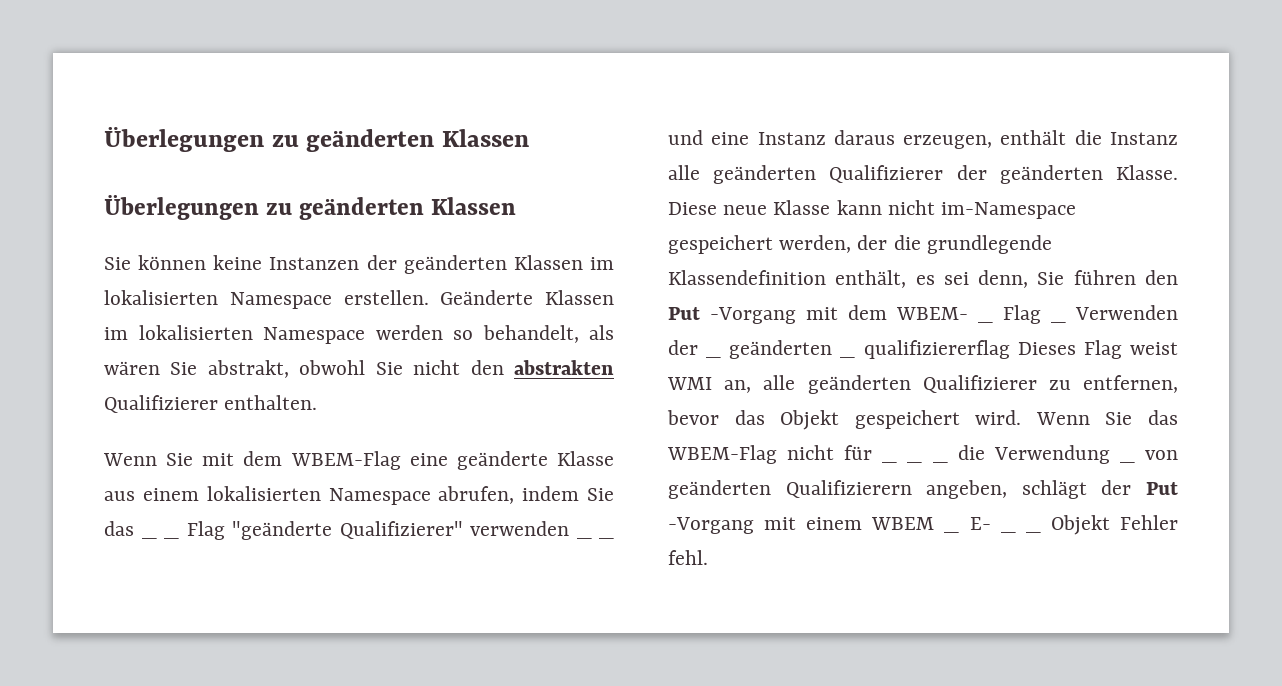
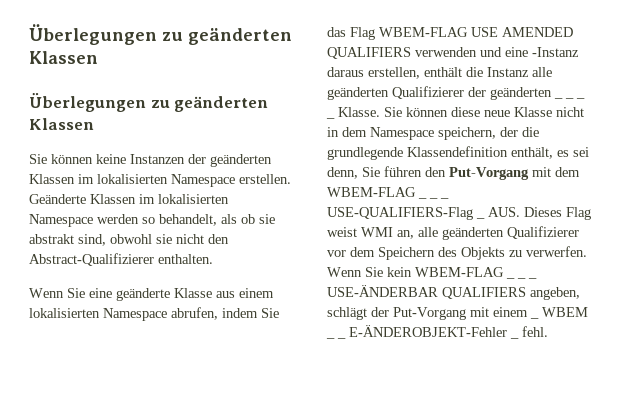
- Geänderte Klassen im lokalisierten Namespace werden so behandelt, als wären Sie abstrakt, obwohl Sie nicht den abstrakten Qualifizierer enthalten.
+ Geänderte Klassen im lokalisierten Namespace werden so behandelt, als ob sie abstrakt sind, obwohl sie nicht den Abstract-Qualifizierer enthalten.
- Wenn Sie mit dem WBEM-Flag eine geänderte Klasse aus einem lokalisierten Namespace abrufen, indem Sie das _ _ Flag "geänderte Qualifizierer" verwenden _ _ und eine Instanz daraus erzeugen, enthält die Instanz alle geänderten Qualifizierer der geänderten Klasse. Diese neue Klasse kann nicht im-Namespace gespeichert werden, der die grundlegende Klassendefinition enthält, es sei denn, Sie führen den Put -Vorgang mit dem WBEM- _ Flag _ Verwenden der _ geänderten _ qualifiziererflag Dieses Flag weist WMI an, alle geänderten Qualifizierer zu entfernen, bevor das Objekt gespeichert wird. Wenn Sie das WBEM-Flag nicht für _ _ _ die Verwendung _ von geänderten Qualifizierern angeben, schlägt der Put -Vorgang mit einem WBEM _ E- _ _ Objekt Fehler fehl.
+ Wenn Sie eine geänderte Klasse aus einem lokalisierten Namespace abrufen, indem Sie das Flag WBEM-FLAG USE AMENDED QUALIFIERS verwenden und eine -Instanz daraus erstellen, enthält die Instanz alle geänderten Qualifizierer der geänderten _ _ _ _ Klasse. Sie können diese neue Klasse nicht in dem Namespace speichern, der die grundlegende Klassendefinition enthält, es sei denn, Sie führen den Put-Vorgang mit dem WBEM-FLAG _ _ _ USE-QUALIFIERS-Flag _ AUS. Dieses Flag weist WMI an, alle geänderten Qualifizierer vor dem Speichern des Objekts zu verwerfen. Wenn Sie kein WBEM-FLAG _ _ _ USE-ÄNDERBAR QUALIFIERS angeben, schlägt der Put-Vorgang mit einem _ WBEM _ _ E-ÄNDEROBJEKT-Fehler _ fehl.

